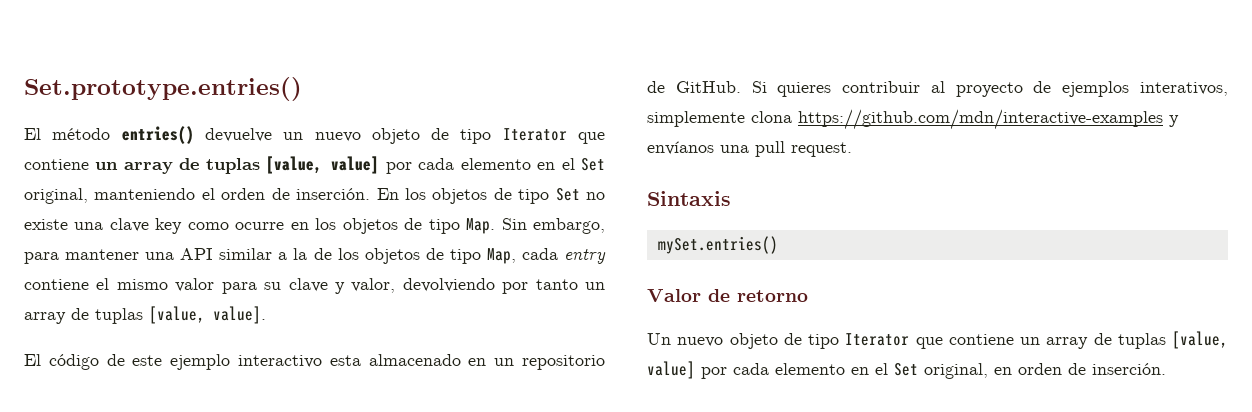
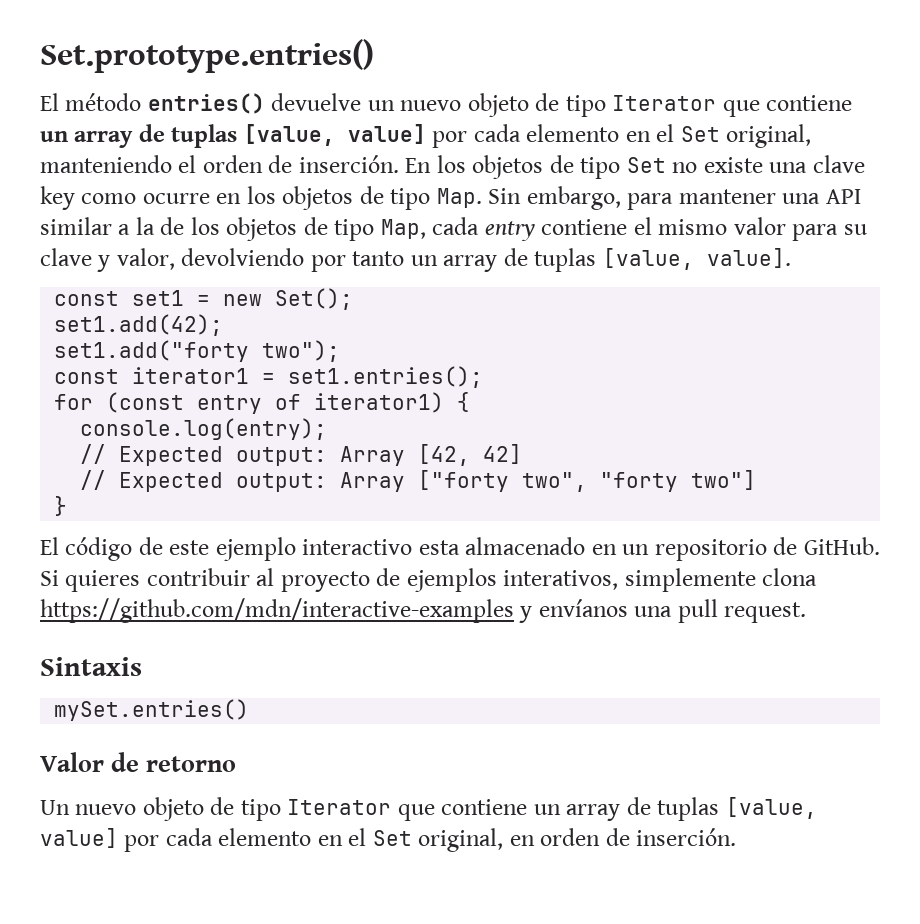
+ const set1 = new Set();
+ set1.add(42);
+ set1.add("forty two");
+ const iterator1 = set1.entries();
+ for (const entry of iterator1) {
+ console.log(entry);
+ // Expected output: Array [42, 42]
+ // Expected output: Array ["forty two", "forty two"]
+ }

